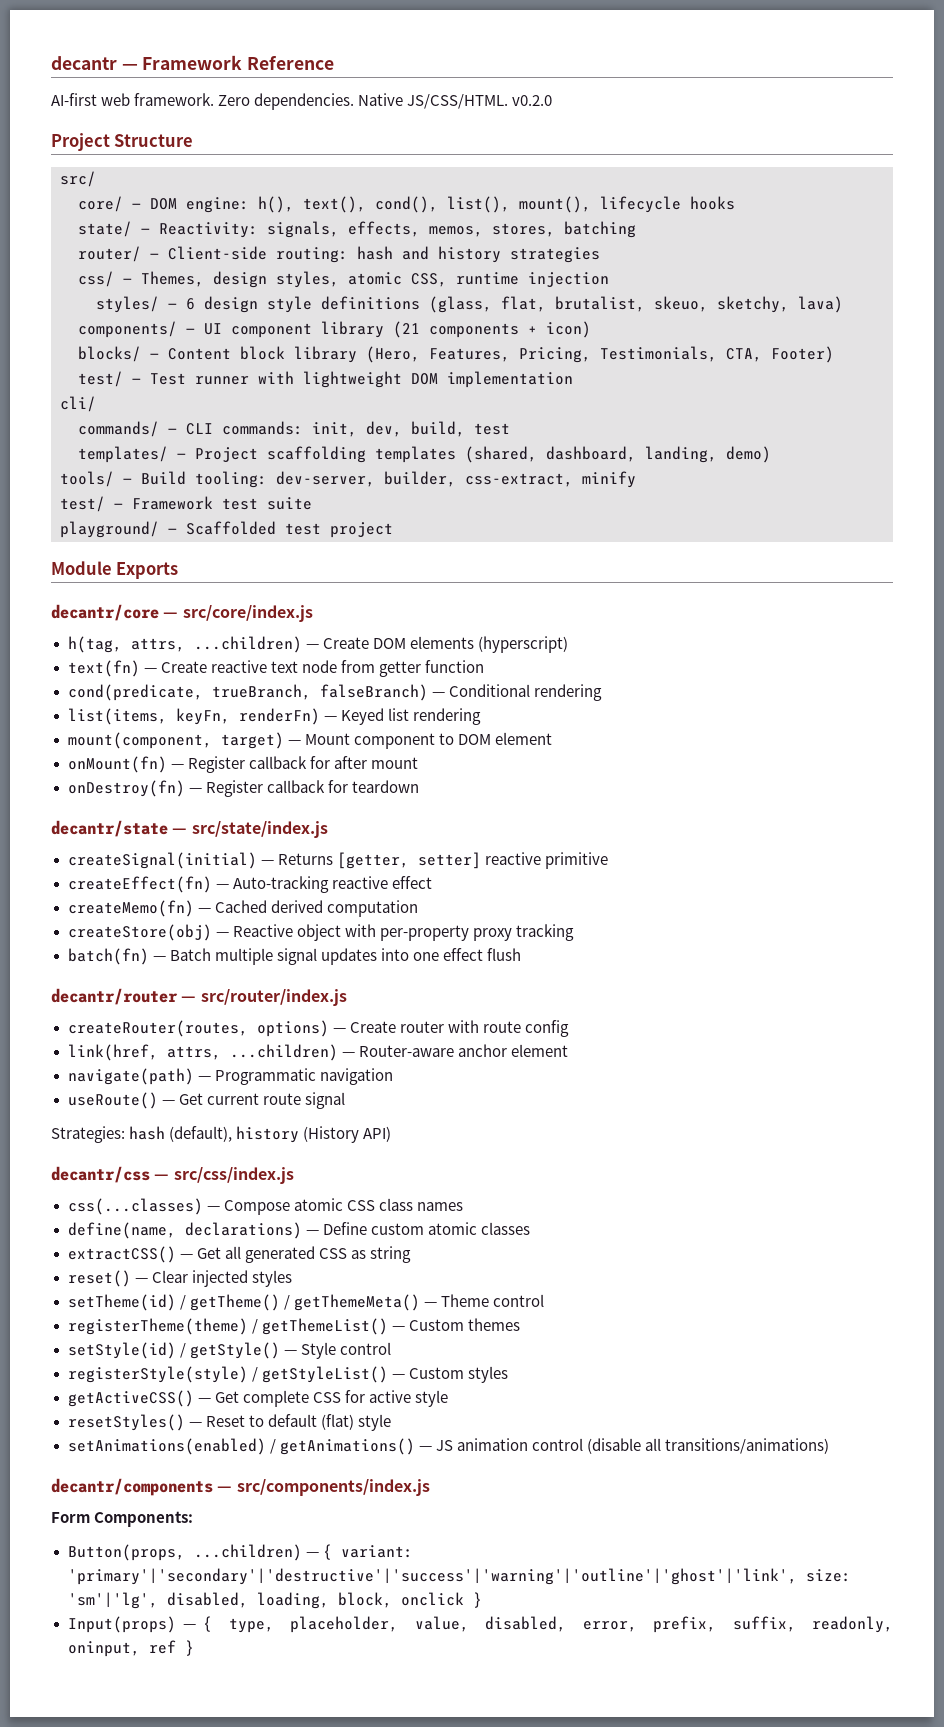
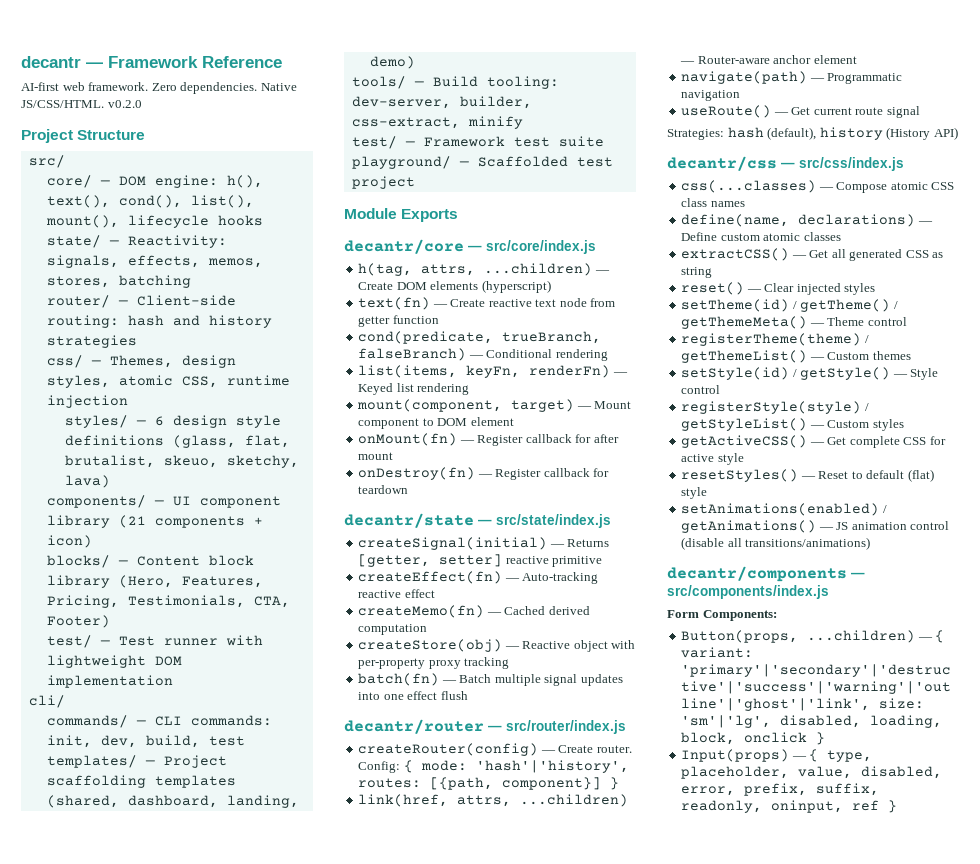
- createRouter(routes, options) — Create router with route config
+ createRouter(config) — Create router. Config: { mode: 'hash'|'history', routes: [{path, component}] }

